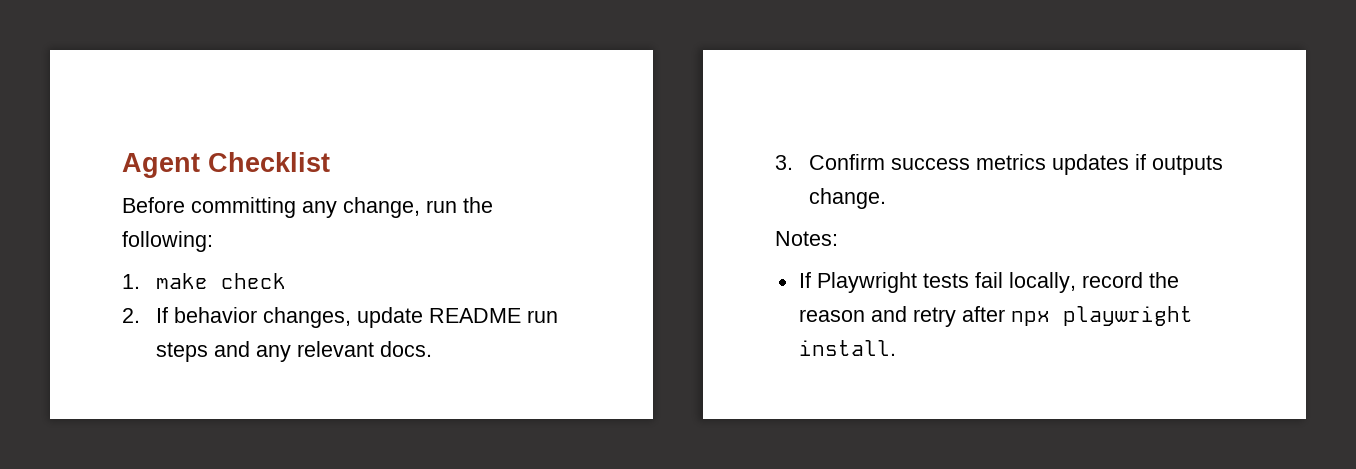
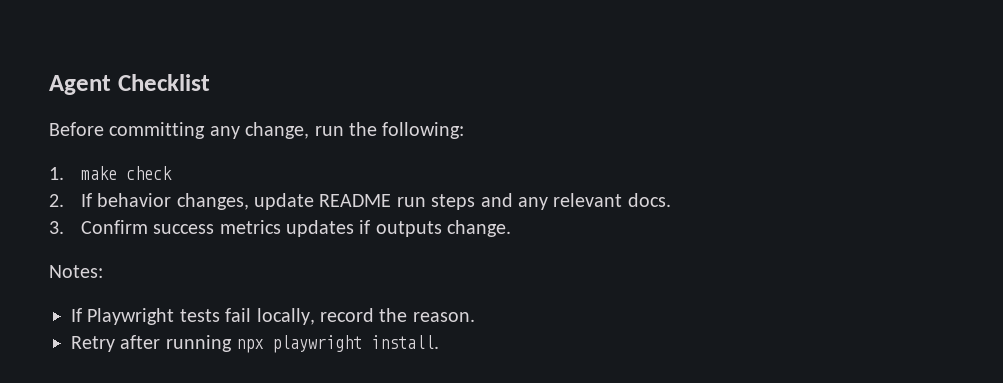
- If Playwright tests fail locally, record the reason and retry after npx playwright install.
+ If Playwright tests fail locally, record the reason.
+ Retry after running npx playwright install.

